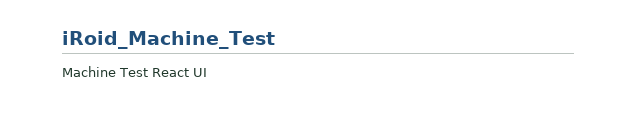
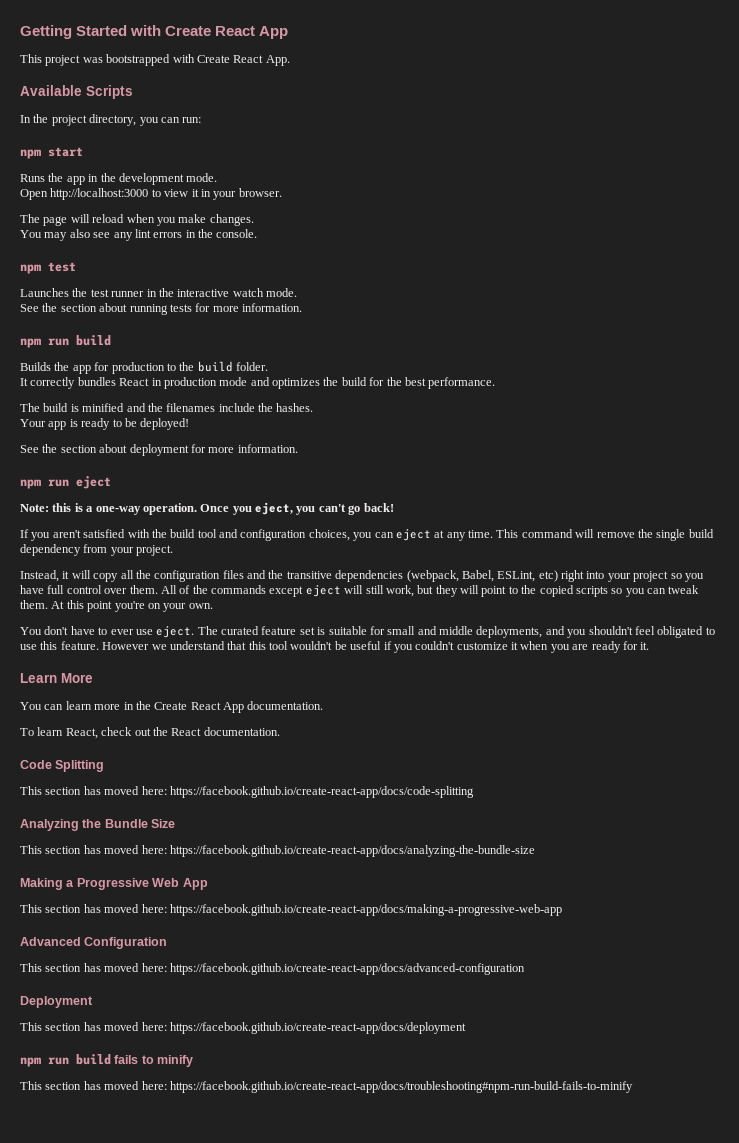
- iRoid_Machine_Test
- Machine Test React UI
+ Getting Started with Create React App
+ This project was bootstrapped with Create React App.
+ Available Scripts
+ In the project directory, you can run:
+ npm start
+ Runs the app in the development mode.
+ Open http://localhost:3000 to view it in your browser.
+ The page will reload when you make changes.
+ You may also see any lint errors in the console.
+ npm test
+ Launches the test runner in the interactive watch mode.
+ See the section about running tests for more information.
+ npm run build
+ Builds the app for production to the build folder.
+ It correctly bundles React in production mode and optimizes the build for the best performance.
+ The build is minified and the filenames include the hashes.
+ Your app is ready to be deployed!
+ See the section about deployment for more information.
+ npm run eject
+ Note: this is a one-way operation. Once you eject, you can't go back!
+ If you aren't satisfied with the build tool and configuration choices, you can eject at any time. This command will remove the single build dependency from your project.
+ Instead, it will copy all the configuration files and the transitive dependencies (webpack, Babel, ESLint, etc) right into your project so you have full control over them. All of the commands except eject will still work, but they will point to the copied scripts so you can tweak them. At this point you're on your own.
+ You don't have to ever use eject. The curated feature set is suitable for small and middle deployments, and you shouldn't feel obligated to use this feature. However we understand that this tool wouldn't be useful if you couldn't customize it when you are ready for it.
+ Learn More
+ You can learn more in the Create React App documentation.
+ To learn React, check out the React documentation.
+ Code Splitting
+ This section has moved here: https://facebook.github.io/create-react-app/docs/code-splitting
+ Analyzing the Bundle Size
+ This section has moved here: https://facebook.github.io/create-react-app/docs/analyzing-the-bundle-size
+ Making a Progressive Web App
+ This section has moved here: https://facebook.github.io/create-react-app/docs/making-a-progressive-web-app
+ Advanced Configuration
+ This section has moved here: https://facebook.github.io/create-react-app/docs/advanced-configuration
+ Deployment
+ This section has moved here: https://facebook.github.io/create-react-app/docs/deployment
+ npm run build fails to minify
+ This section has moved here: https://facebook.github.io/create-react-app/docs/troubleshooting#npm-run-build-fails-to-minify

